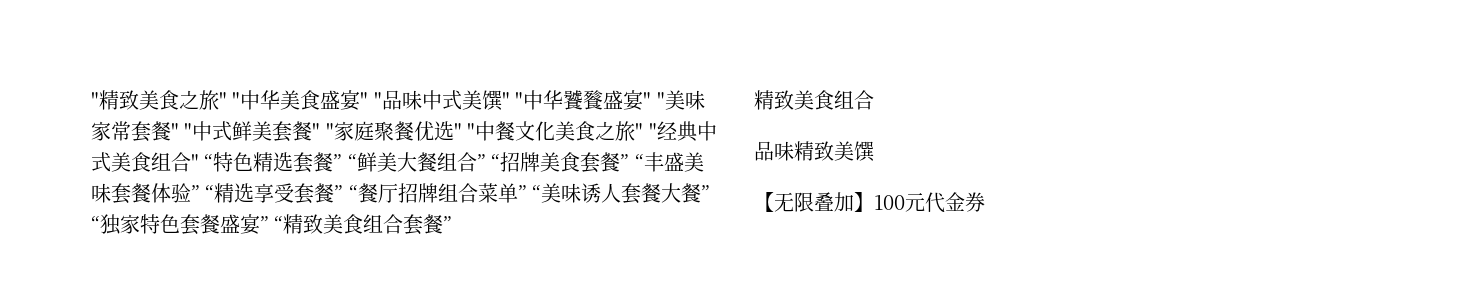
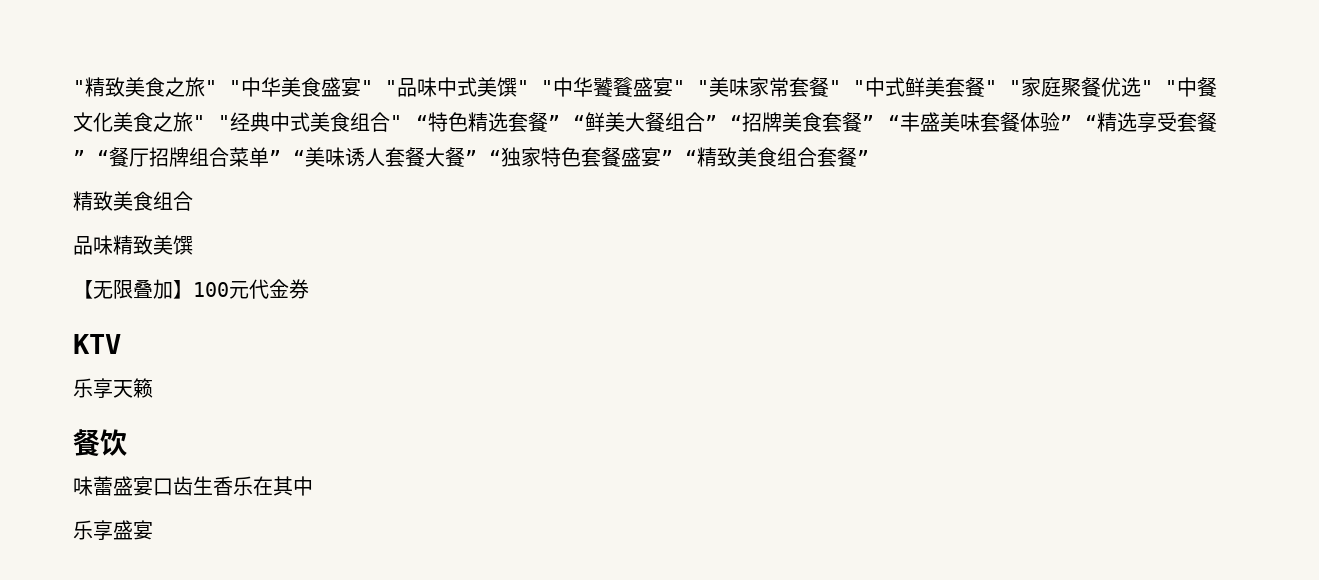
+ KTV
+ 乐享天籁
+ 餐饮
+ 味蕾盛宴口齿生香乐在其中
+ 乐享盛宴

